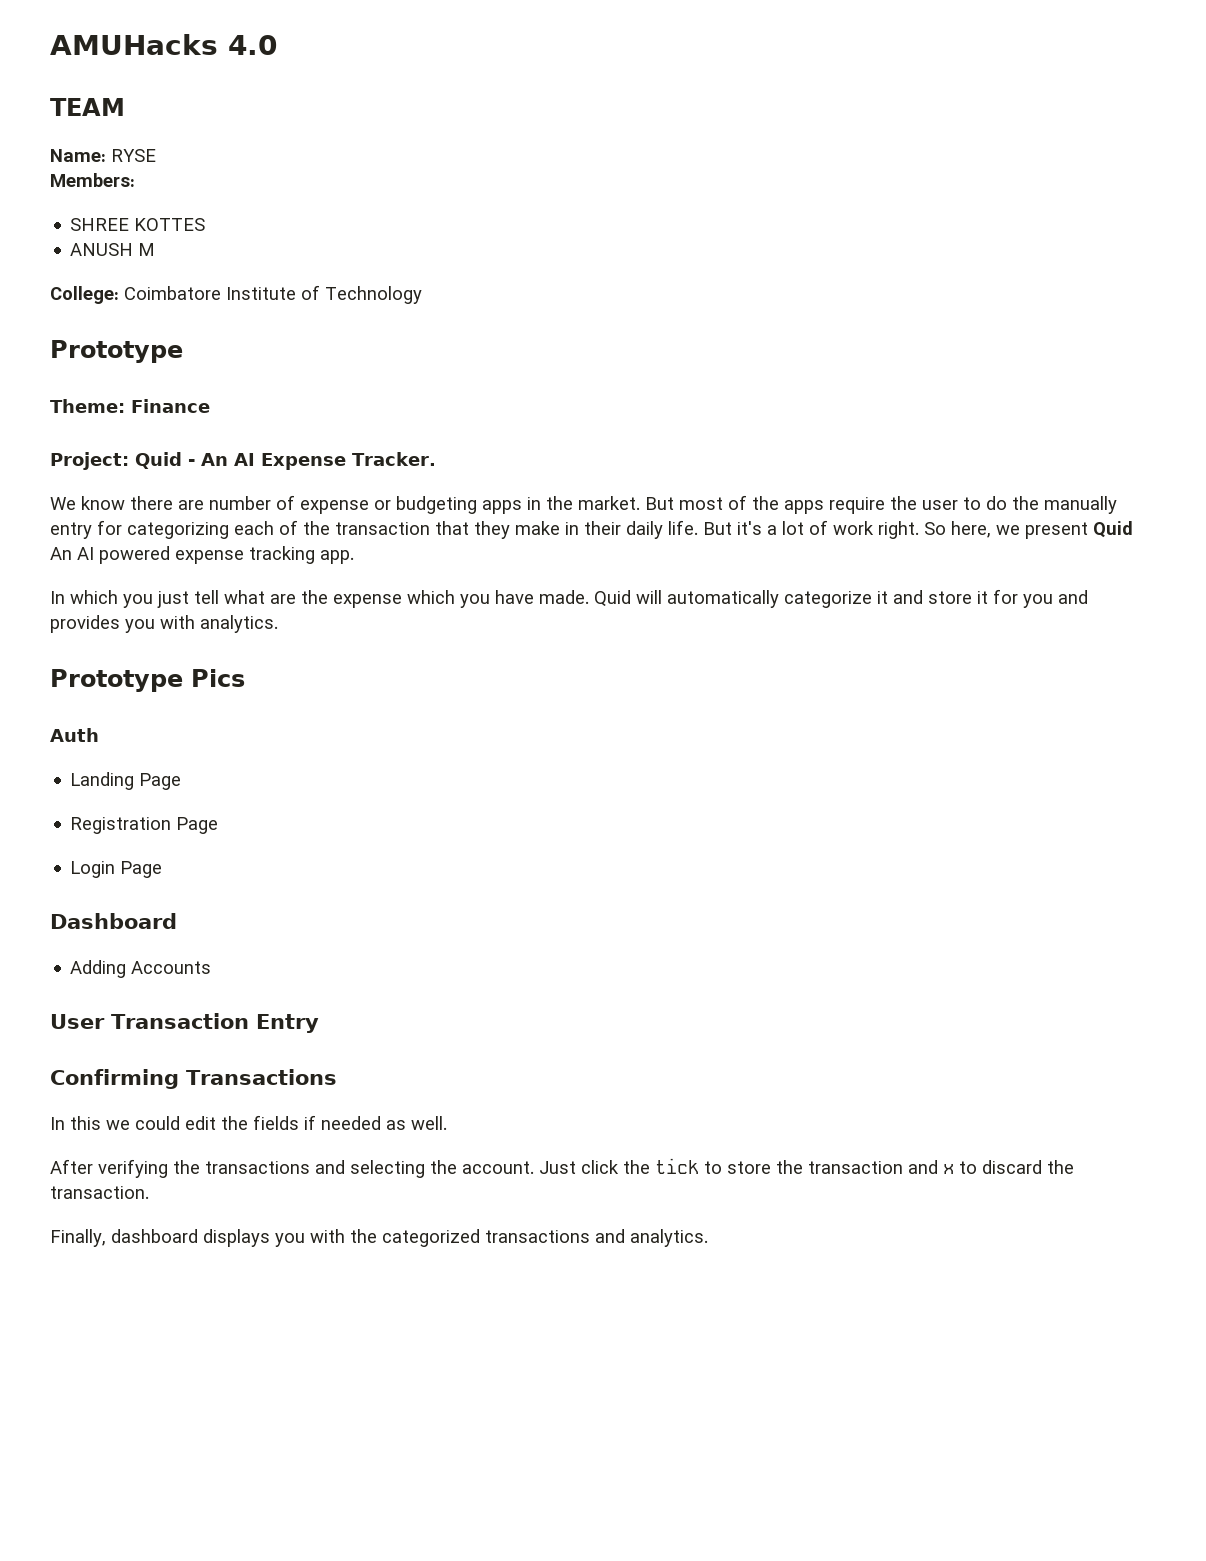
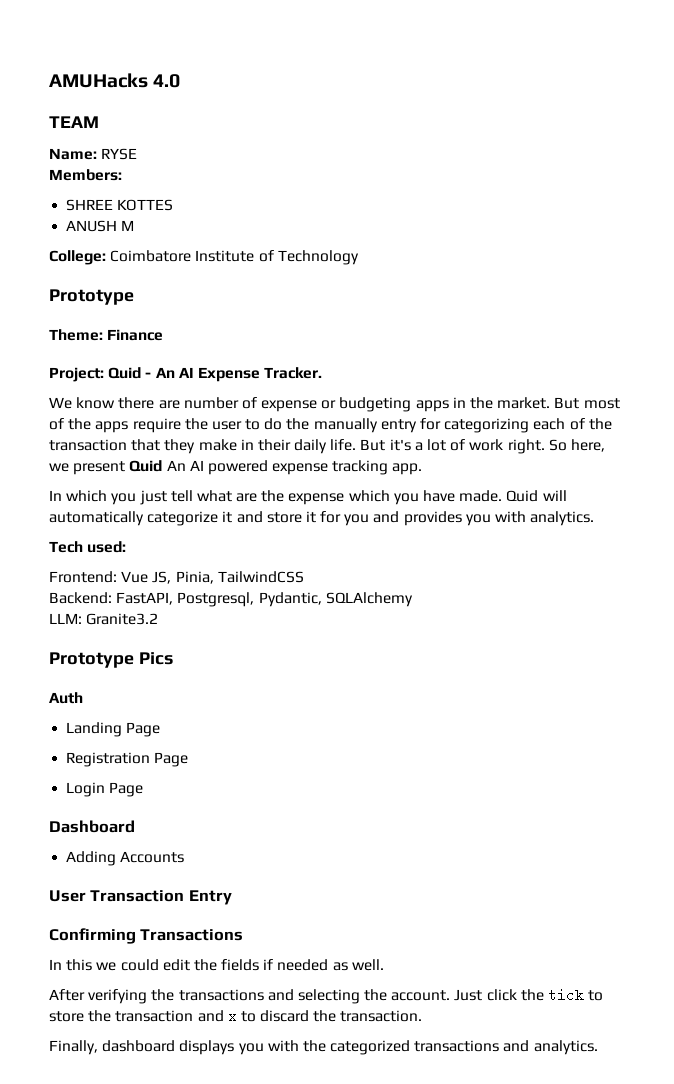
+ Tech used:
+ Frontend: Vue JS, Pinia, TailwindCSS
+ Backend: FastAPI, Postgresql, Pydantic, SQLAlchemy
+ LLM: Granite3.2

